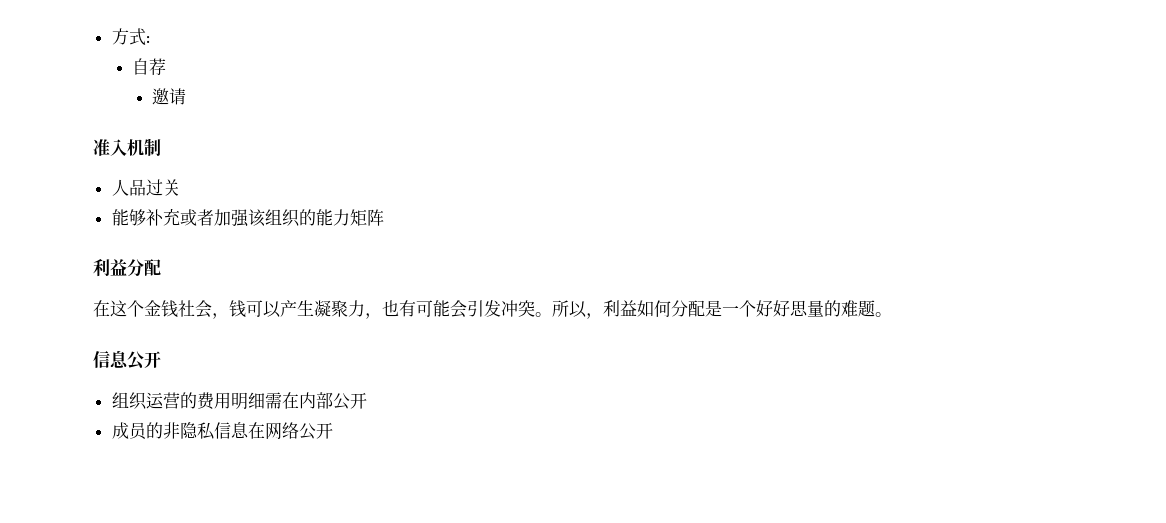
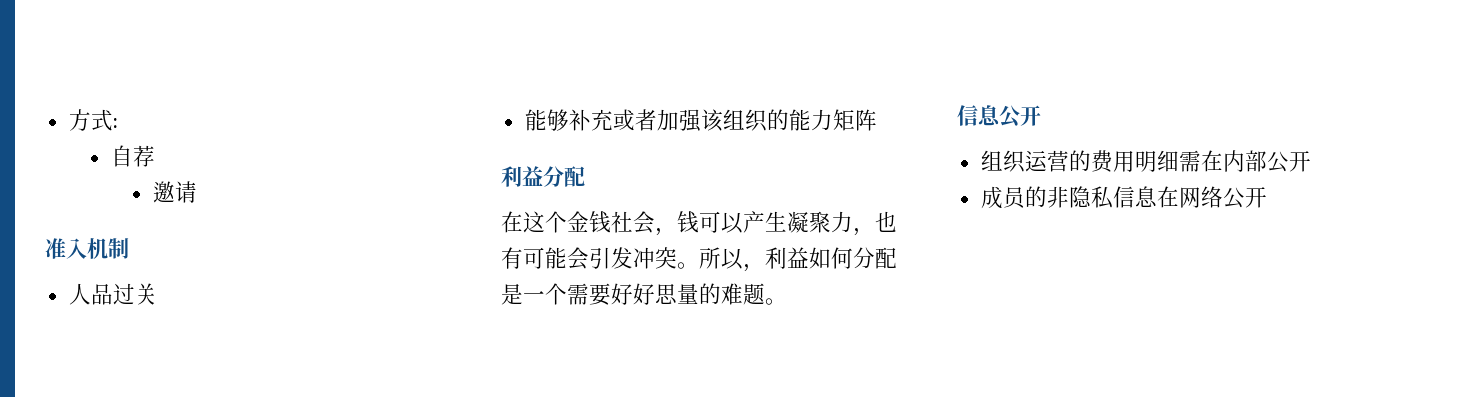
- 所以，利益如何分配是一个好好思量的难题。
+ 所以，利益如何分配是一个需要好好思量的难题。

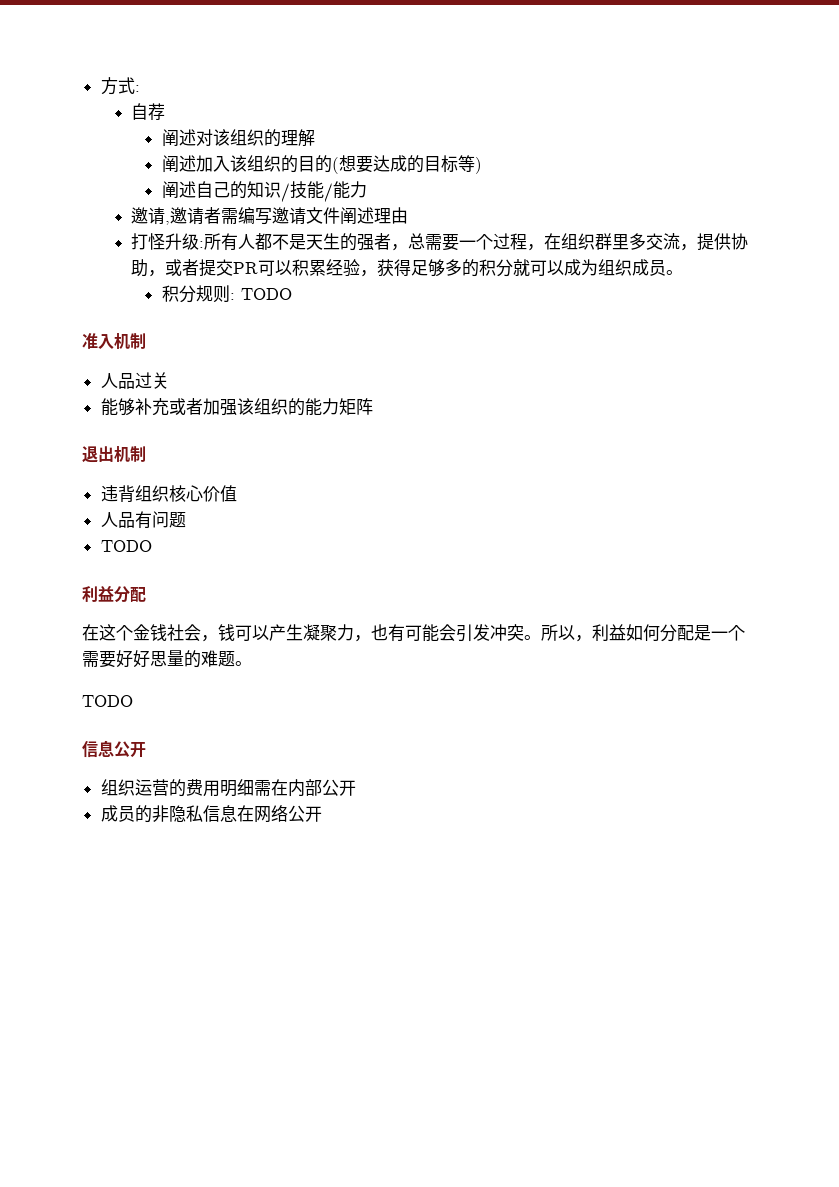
- 邀请
+ 阐述对该组织的理解
+ 阐述加入该组织的目的(想要达成的目标等)
+ 阐述自己的知识/技能/能力
+ 邀请,邀请者需编写邀请文件阐述理由
+ 打怪升级:所有人都不是天生的强者，总需要一个过程，在组织群里多交流，提供协助，或者提交PR可以积累经验，获得足够多的积分就可以成为组织成员。
+ 积分规则: TODO
+ 退出机制
+ 违背组织核心价值
+ 人品有问题
+ TODO
  所以，利益如何分配是一个需要好好思量的难题。
+ TODO

